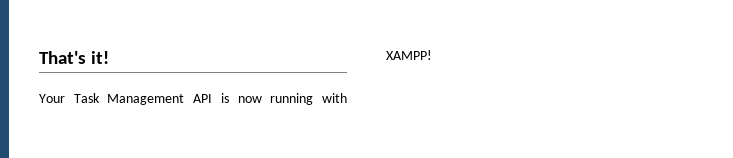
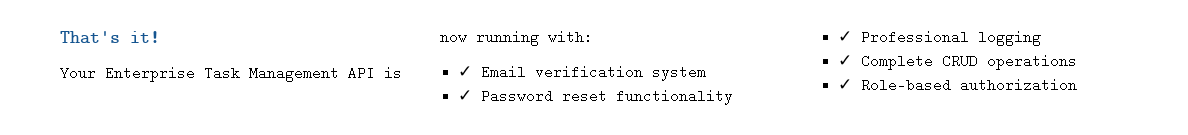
- Your Task Management API is now running with XAMPP!
+ Your Enterprise Task Management API is now running with:
+ ✓ Email verification system
+ ✓ Password reset functionality
+ ✓ Professional logging
+ ✓ Complete CRUD operations
+ ✓ Role-based authorization

